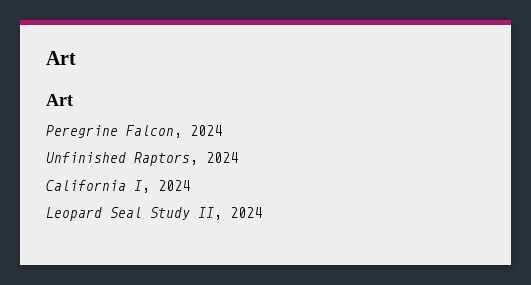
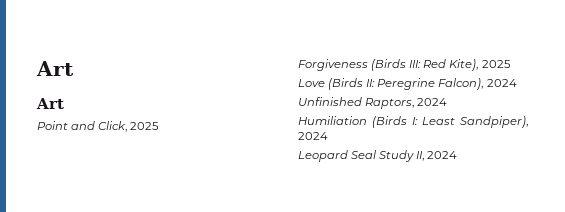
- Peregrine Falcon, 2024
+ Point and Click, 2025
+ Forgiveness (Birds III: Red Kite), 2025
+ Love (Birds II: Peregrine Falcon), 2024
- California I, 2024
+ Humiliation (Birds I: Least Sandpiper), 2024

